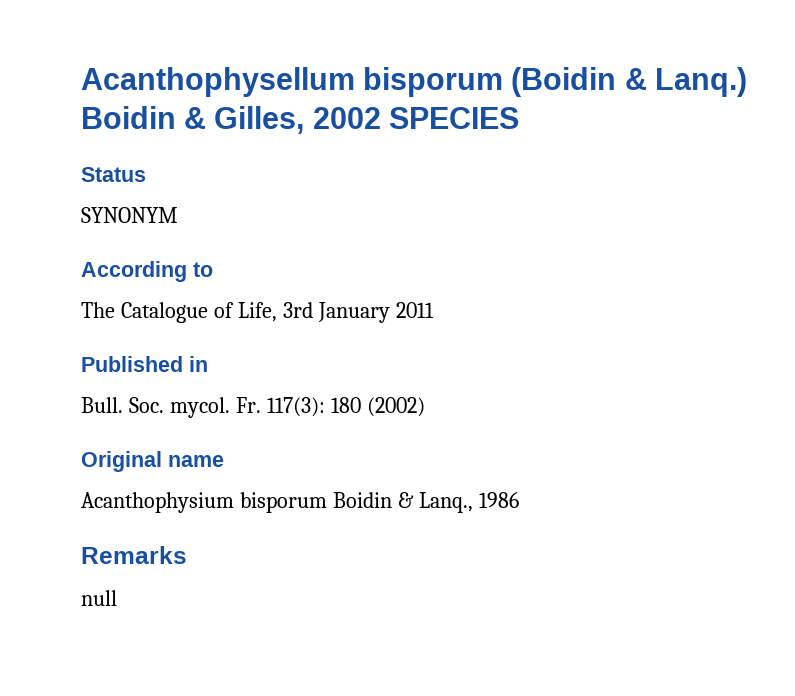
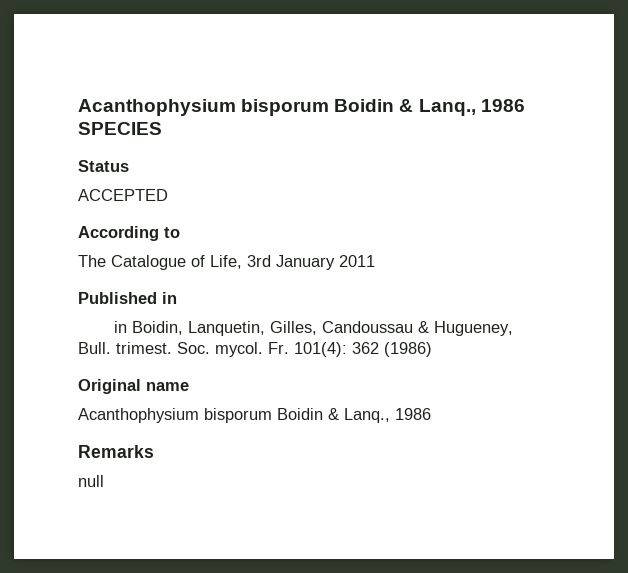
- Acanthophysellum bisporum (Boidin & Lanq.) Boidin & Gilles, 2002 SPECIES
+ Acanthophysium bisporum Boidin & Lanq., 1986 SPECIES
- SYNONYM
+ ACCEPTED
- Bull. Soc. mycol. Fr. 117(3): 180 (2002)
+ in Boidin, Lanquetin, Gilles, Candoussau & Hugueney, Bull. trimest. Soc. mycol. Fr. 101(4): 362 (1986)

